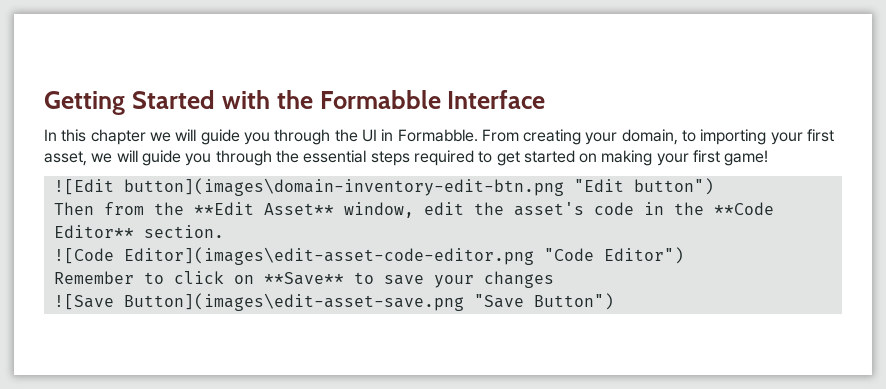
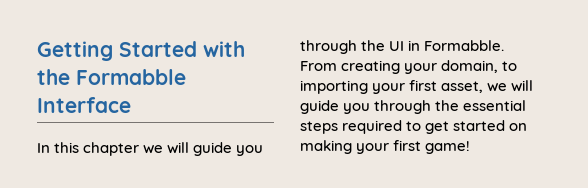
- ![Edit button](images\domain-inventory-edit-btn.png "Edit button")
- Then from the **Edit Asset** window, edit the asset's code in the **Code Editor** section.
- ![Code Editor](images\edit-asset-code-editor.png "Code Editor")
- Remember to click on **Save** to save your changes
- ![Save Button](images\edit-asset-save.png "Save Button")

